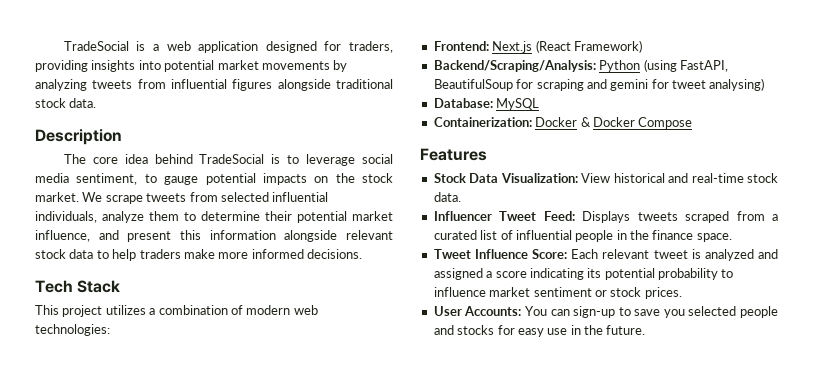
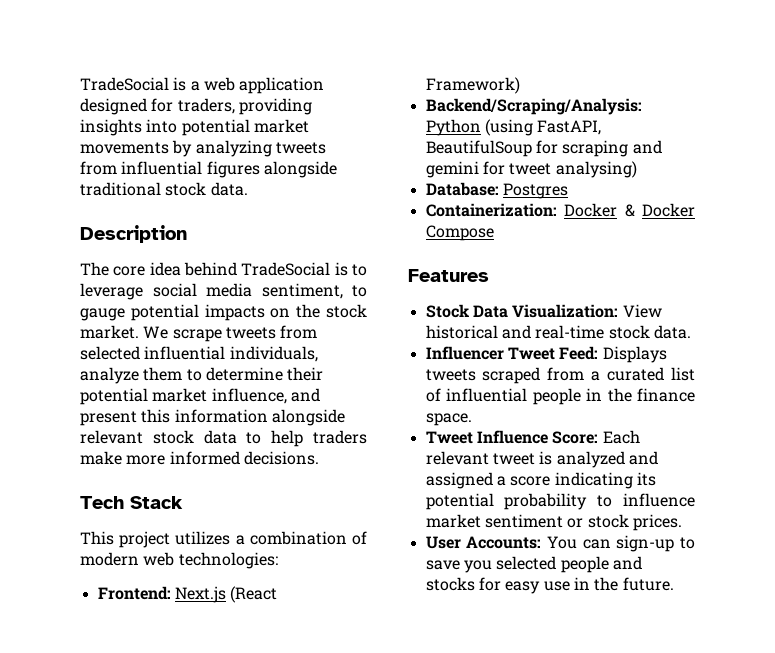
- Database: MySQL
+ Database: Postgres

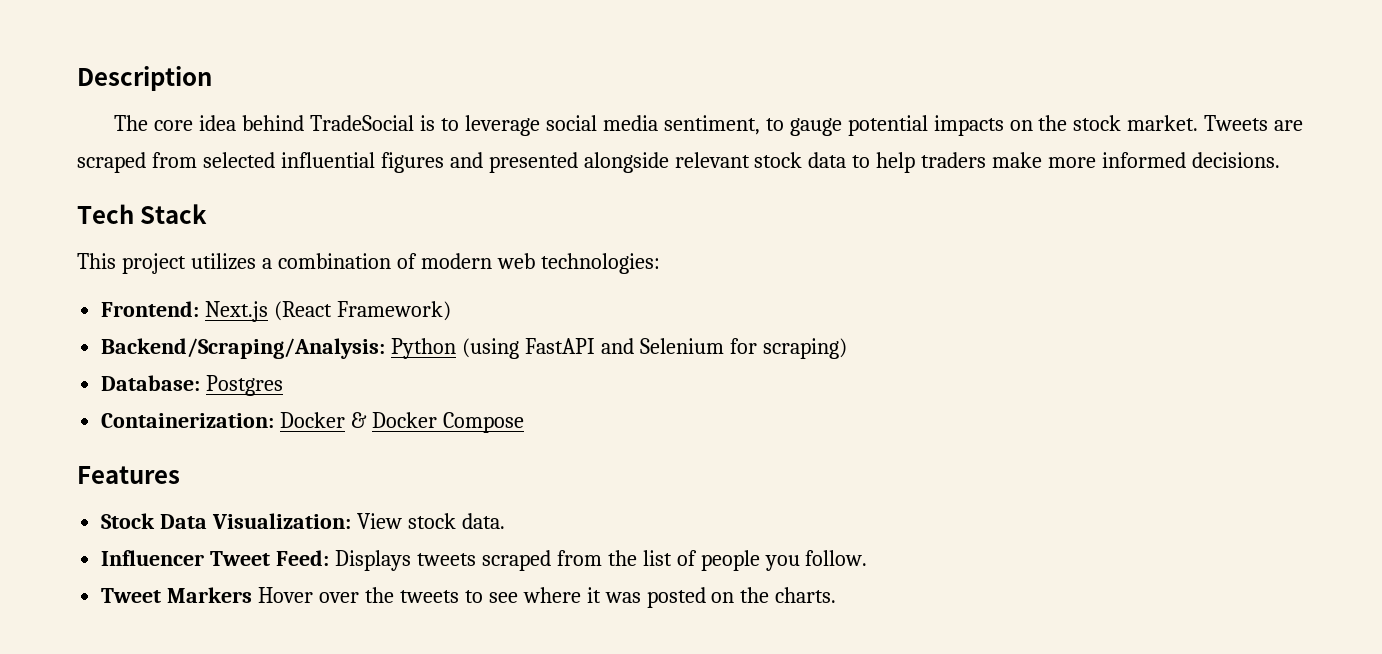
- TradeSocial is a web application designed for traders, providing insights into potential market movements by analyzing tweets from influential figures alongside traditional stock data.
- We scrape tweets from selected influential individuals, analyze them to determine their potential market influence, and present this information alongside relevant stock data to help traders make more informed decisions.
+ Tweets are scraped from selected influential figures and presented alongside relevant stock data to help traders make more informed decisions.
- Backend/Scraping/Analysis: Python (using FastAPI, BeautifulSoup for scraping and gemini for tweet analysing)
+ Backend/Scraping/Analysis: Python (using FastAPI and Selenium for scraping)
- Stock Data Visualization: View historical and real-time stock data.
+ Stock Data Visualization: View stock data.
- Influencer Tweet Feed: Displays tweets scraped from a curated list of influential people in the finance space.
- Tweet Influence Score: Each relevant tweet is analyzed and assigned a score indicating its potential probability to influence market sentiment or stock prices.
- User Accounts: You can sign-up to save you selected people and stocks for easy use in the future.
+ Influencer Tweet Feed: Displays tweets scraped from the list of people you follow.
+ Tweet Markers Hover over the tweets to see where it was posted on the charts.

